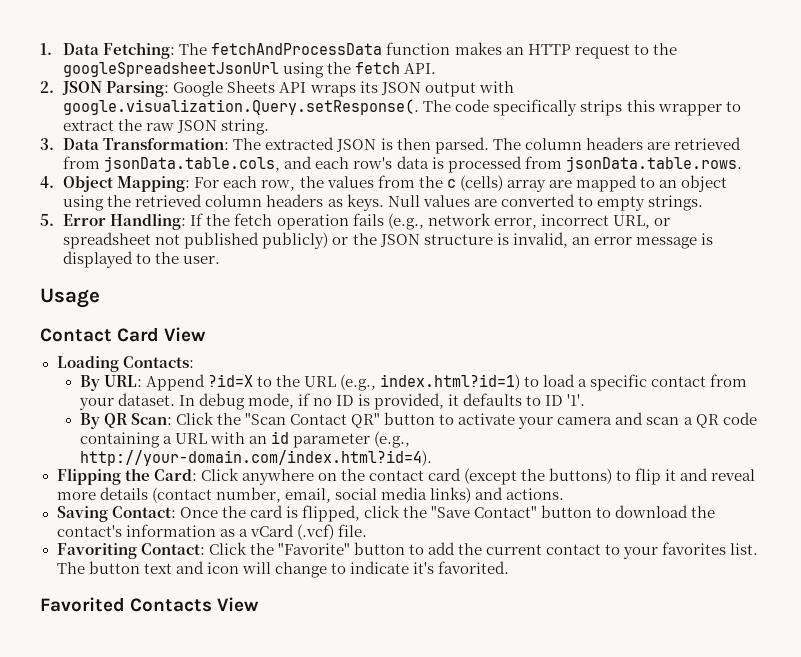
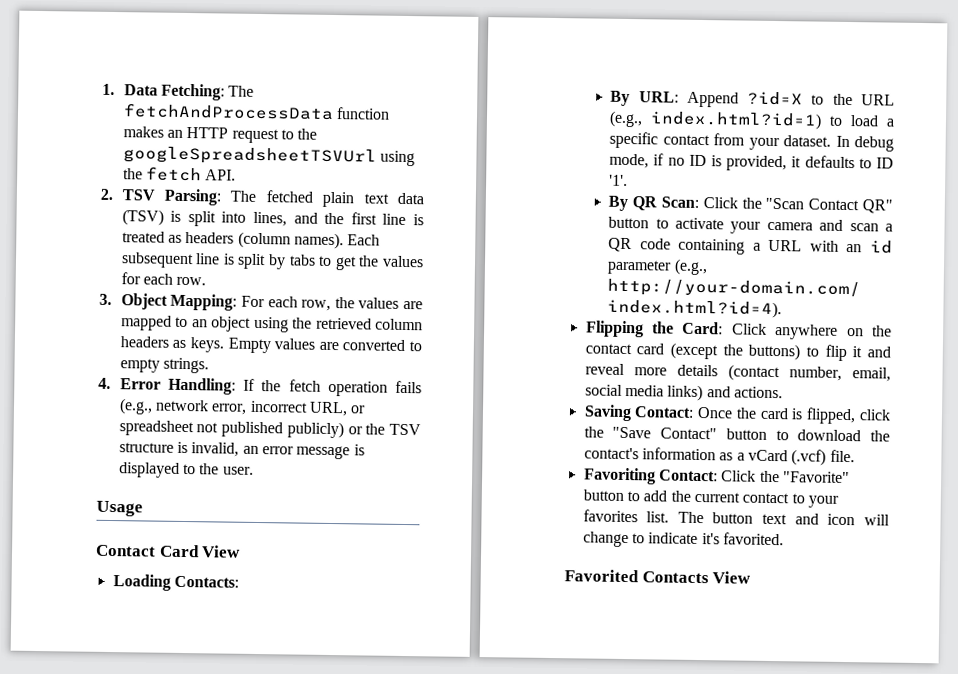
- 1. Data Fetching: The fetchAndProcessData function makes an HTTP request to the googleSpreadsheetJsonUrl using the fetch API.
+ 1. Data Fetching: The fetchAndProcessData function makes an HTTP request to the googleSpreadsheetTSVUrl using the fetch API.
- 2. JSON Parsing: Google Sheets API wraps its JSON output with google.visualization.Query.setResponse(. The code specifically strips this wrapper to extract the raw JSON string.
- 3. Data Transformation: The extracted JSON is then parsed. The column headers are retrieved from jsonData.table.cols, and each row's data is processed from jsonData.table.rows.
- 4. Object Mapping: For each row, the values from the c (cells) array are mapped to an object using the retrieved column headers as keys.
+ 2. TSV Parsing: The fetched plain text data (TSV) is split into lines, and the first line is treated as headers (column names). Each subsequent line is split by tabs to get the values for each row.
+ 3. Object Mapping: For each row, the values are mapped to an object using the retrieved column headers as keys.
- Null values are converted to empty strings.
+ Empty values are converted to empty strings.
- 5. Error Handling: If the fetch operation fails (e.g., network error, incorrect URL, or spreadsheet not published publicly) or the JSON structure is invalid, an error message is displayed to the user.
+ 4. Error Handling: If the fetch operation fails (e.g., network error, incorrect URL, or spreadsheet not published publicly) or the TSV structure is invalid, an error message is displayed to the user.

